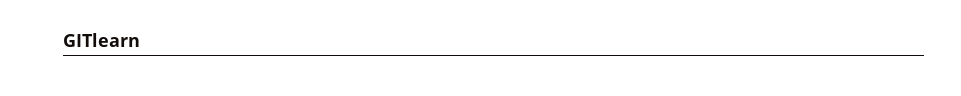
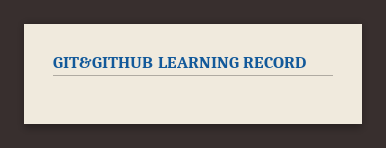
- GITlearn
+ GIT&GITHUB LEARNING RECORD

